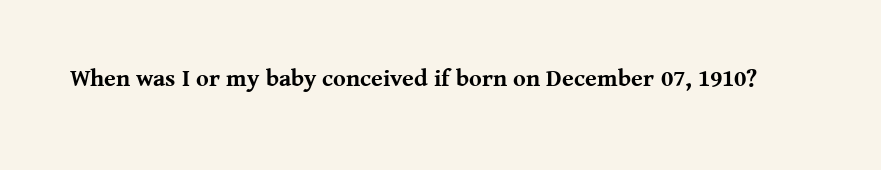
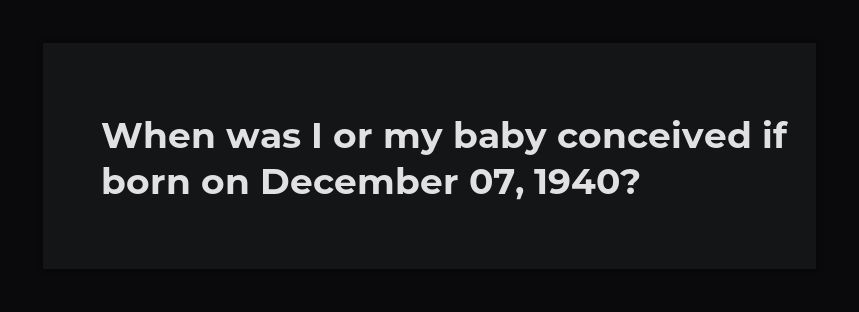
- When was I or my baby conceived if born on December 07, 1910?
+ When was I or my baby conceived if born on December 07, 1940?

